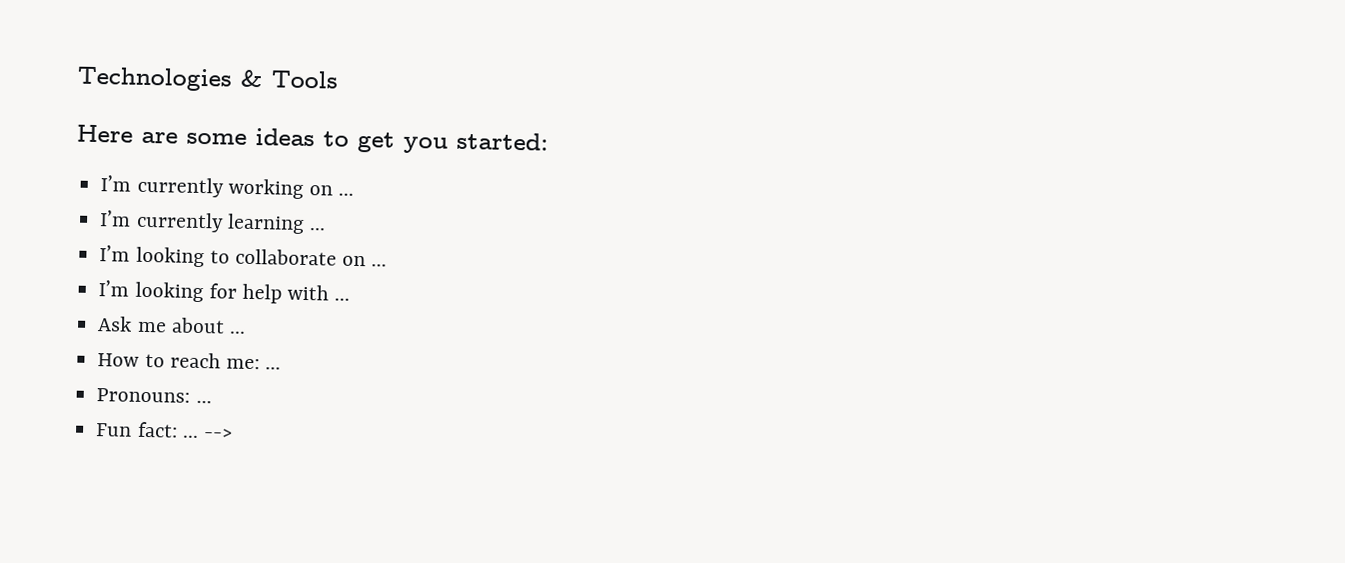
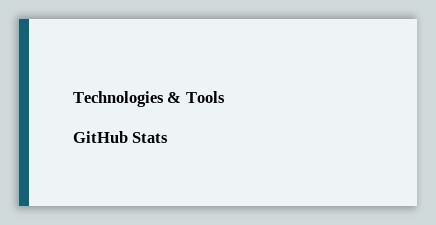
- Here are some ideas to get you started:
- I’m currently working on ...
- I’m currently learning ...
- I’m looking to collaborate on ...
- I’m looking for help with ...
- Ask me about ...
- How to reach me: ...
- Pronouns: ...
- Fun fact: ... -->
+ GitHub Stats

